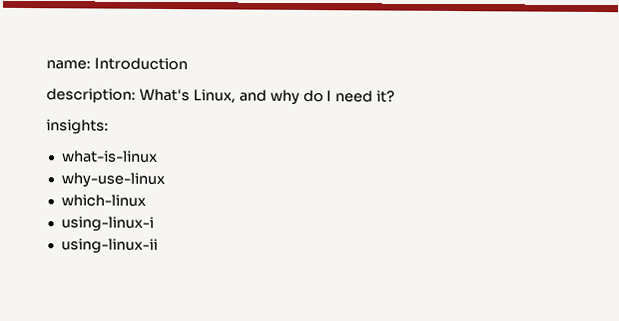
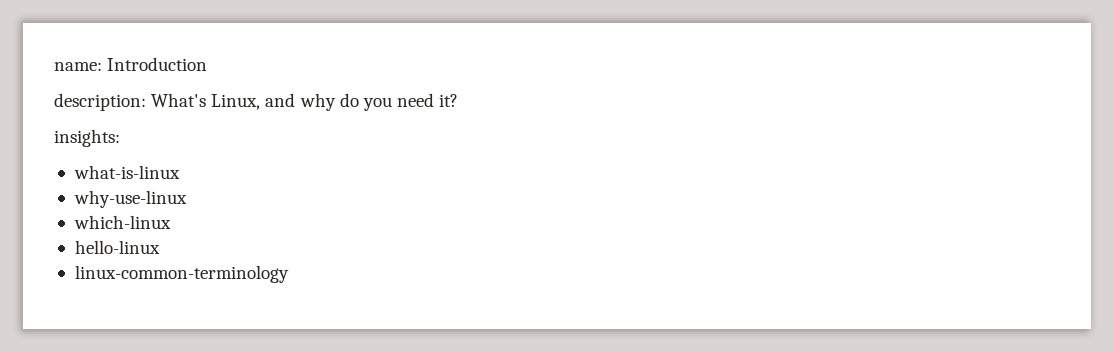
- description: What's Linux, and why do I need it?
+ description: What's Linux, and why do you need it?
- using-linux-i
- using-linux-ii
+ hello-linux
+ linux-common-terminology

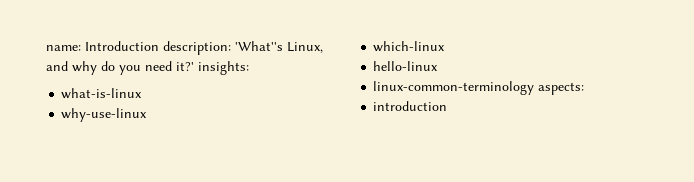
- name: Introduction
- description: What's Linux, and why do you need it?
- insights:
+ name: Introduction description: 'What''s Linux, and why do you need it?' insights:
- linux-common-terminology
+ linux-common-terminology aspects:
+ introduction

